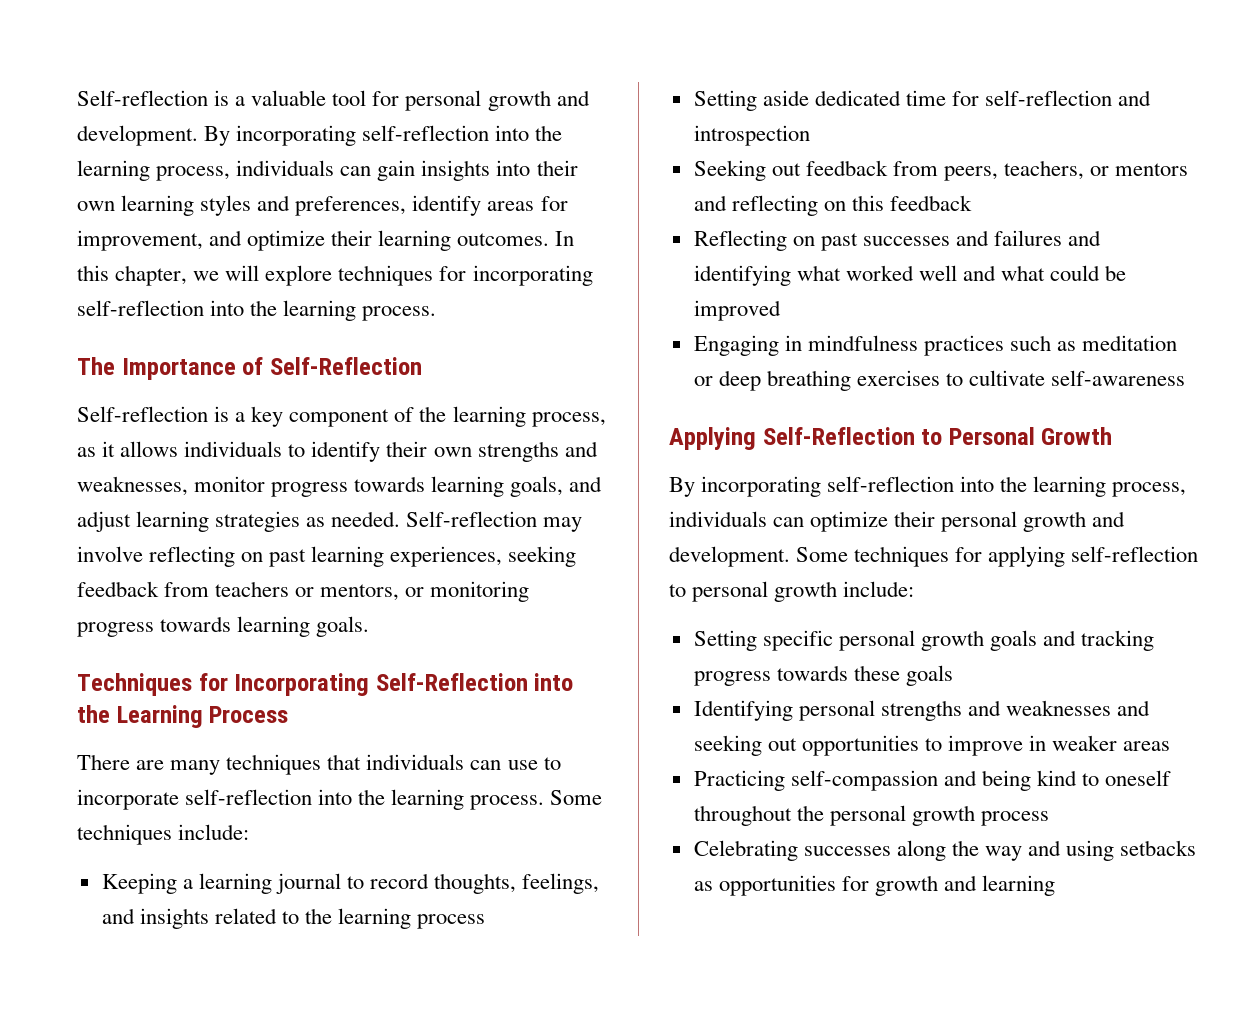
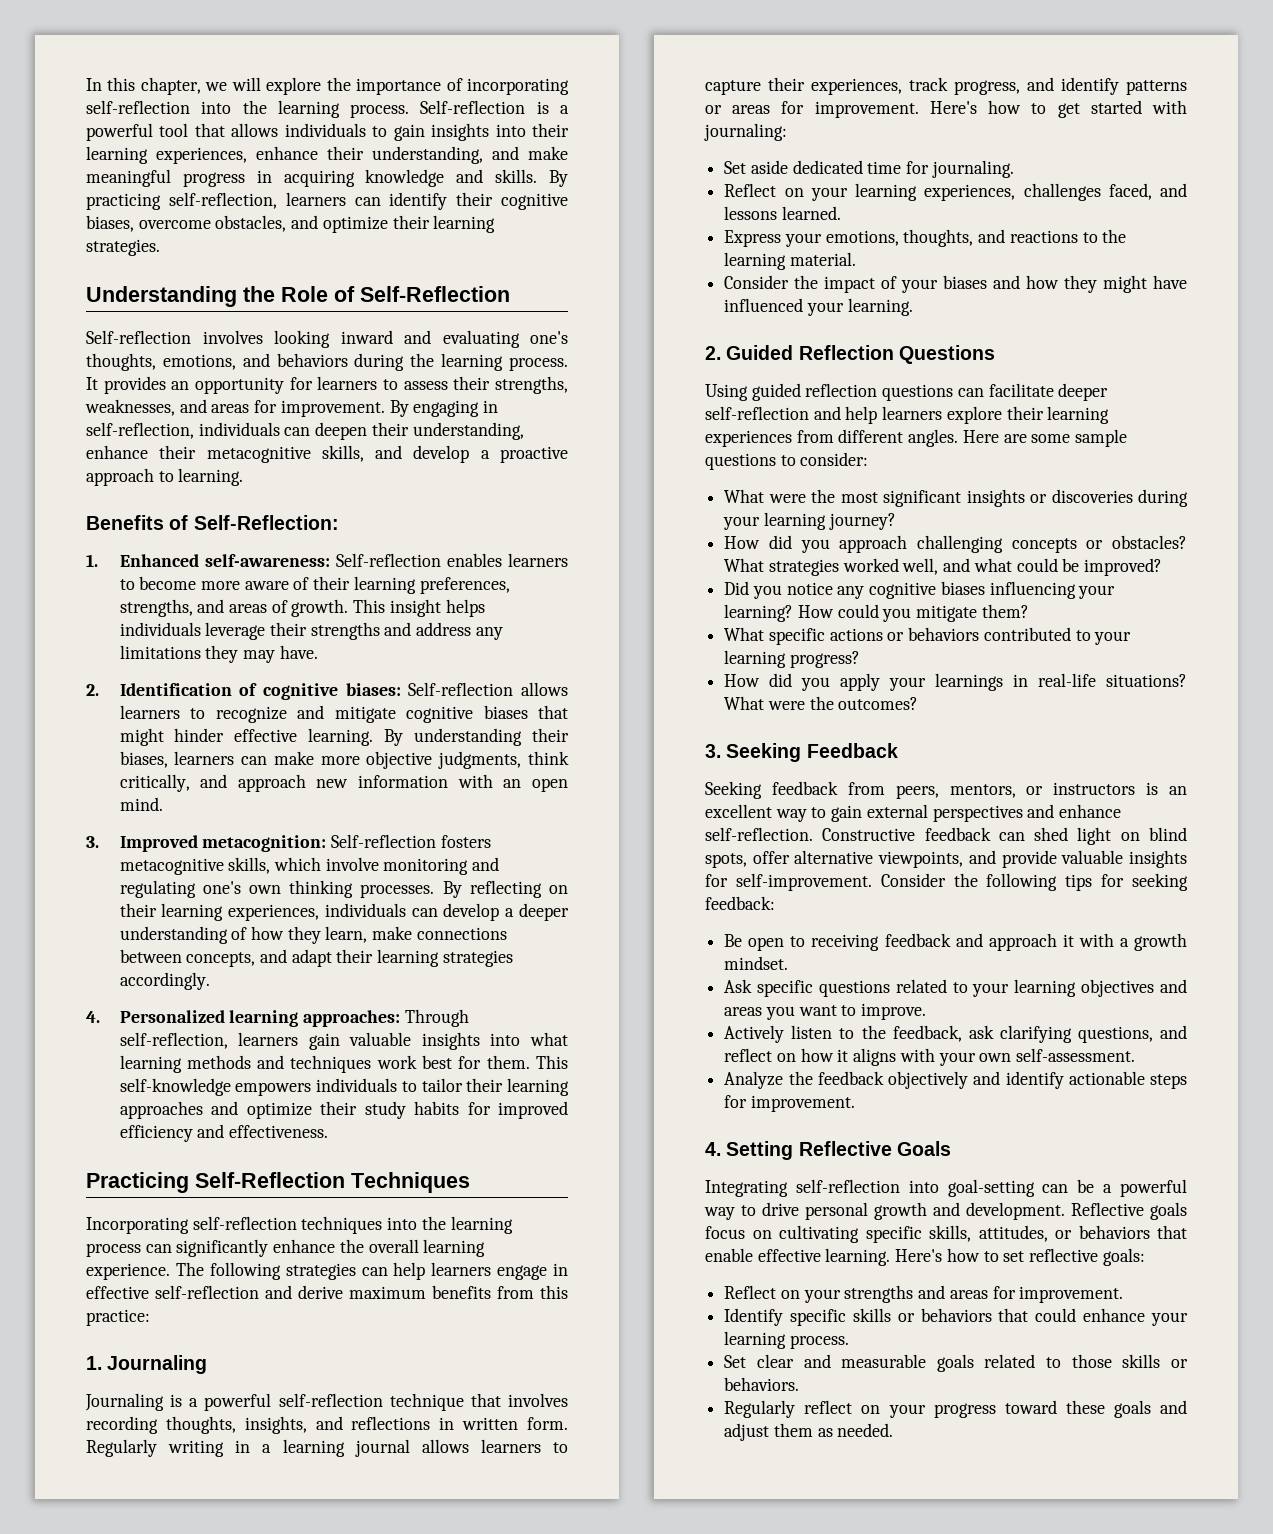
- Self-reflection is a valuable tool for personal growth and development. By incorporating self-reflection into the learning process, individuals can gain insights into their own learning styles and preferences, identify areas for improvement, and optimize their learning outcomes. In this chapter, we will explore techniques for incorporating self-reflection into the learning process.
- The Importance of Self-Reflection
- Self-reflection is a key component of the learning process, as it allows individuals to identify their own strengths and weaknesses, monitor progress towards learning goals, and adjust learning strategies as needed. Self-reflection may involve reflecting on past learning experiences, seeking feedback from teachers or mentors, or monitoring progress towards learning goals.
- Techniques for Incorporating Self-Reflection into the Learning Process
- There are many techniques that individuals can use to incorporate self-reflection into the learning process. Some techniques include:
- Keeping a learning journal to record thoughts, feelings, and insights related to the learning process
- Setting aside dedicated time for self-reflection and introspection
- Seeking out feedback from peers, teachers, or mentors and reflecting on this feedback
- Reflecting on past successes and failures and identifying what worked well and what could be improved
- Engaging in mindfulness practices such as meditation or deep breathing exercises to cultivate self-awareness
- Applying Self-Reflection to Personal Growth
- By incorporating self-reflection into the learning process, individuals can optimize their personal growth and development. Some techniques for applying self-reflection to personal growth include:
- Setting specific personal growth goals and tracking progress towards these goals
- Identifying personal strengths and weaknesses and seeking out opportunities to improve in weaker areas
- Practicing self-compassion and being kind to oneself throughout the personal growth process
- Celebrating successes along the way and using setbacks as opportunities for growth and learning
+ In this chapter, we will explore the importance of incorporating self-reflection into the learning process. Self-reflection is a powerful tool that allows individuals to gain insights into their learning experiences, enhance their understanding, and make meaningful progress in acquiring knowledge and skills. By practicing self-reflection, learners can identify their cognitive biases, overcome obstacles, and optimize their learning strategies.
+ Understanding the Role of Self-Reflection
+ Self-reflection involves looking inward and evaluating one's thoughts, emotions, and behaviors during the learning process. It provides an opportunity for learners to assess their strengths, weaknesses, and areas for improvement. By engaging in self-reflection, individuals can deepen their understanding, enhance their metacognitive skills, and develop a proactive approach to learning.
+ Benefits of Self-Reflection:
+ 1. Enhanced self-awareness: Self-reflection enables learners to become more aware of their learning preferences, strengths, and areas of growth. This insight helps individuals leverage their strengths and address any limitations they may have.
+ 2. Identification of cognitive biases: Self-reflection allows learners to recognize and mitigate cognitive biases that might hinder effective learning. By understanding their biases, learners can make more objective judgments, think critically, and approach new information with an open mind.
+ 3. Improved metacognition: Self-reflection fosters metacognitive skills, which involve monitoring and regulating one's own thinking processes. By reflecting on their learning experiences, individuals can develop a deeper understanding of how they learn, make connections between concepts, and adapt their learning strategies accordingly.
+ 4. Personalized learning approaches: Through self-reflection, learners gain valuable insights into what learning methods and techniques work best for them. This self-knowledge empowers individuals to tailor their learning approaches and optimize their study habits for improved efficiency and effectiveness.
+ Practicing Self-Reflection Techniques
+ Incorporating self-reflection techniques into the learning process can significantly enhance the overall learning experience. The following strategies can help learners engage in effective self-reflection and derive maximum benefits from this practice:
+ 1. Journaling
+ Journaling is a powerful self-reflection technique that involves recording thoughts, insights, and reflections in written form. Regularly writing in a learning journal allows learners to capture their experiences, track progress, and identify patterns or areas for improvement. Here's how to get started with journaling:
+ Set aside dedicated time for journaling.
+ Reflect on your learning experiences, challenges faced, and lessons learned.
+ Express your emotions, thoughts, and reactions to the learning material.
+ Consider the impact of your biases and how they might have influenced your learning.
+ 2. Guided Reflection Questions
+ Using guided reflection questions can facilitate deeper self-reflection and help learners explore their learning experiences from different angles. Here are some sample questions to consider:
+ What were the most significant insights or discoveries during your learning journey?
+ How did you approach challenging concepts or obstacles? What strategies worked well, and what could be improved?
+ Did you notice any cognitive biases influencing your learning? How could you mitigate them?
+ What specific actions or behaviors contributed to your learning progress?
+ How did you apply your learnings in real-life situations? What were the outcomes?
+ 3. Seeking Feedback
+ Seeking feedback from peers, mentors, or instructors is an excellent way to gain external perspectives and enhance self-reflection. Constructive feedback can shed light on blind spots, offer alternative viewpoints, and provide valuable insights for self-improvement. Consider the following tips for seeking feedback:
+ Be open to receiving feedback and approach it with a growth mindset.
+ Ask specific questions related to your learning objectives and areas you want to improve.
+ Actively listen to the feedback, ask clarifying questions, and reflect on how it aligns with your own self-assessment.
+ Analyze the feedback objectively and identify actionable steps for improvement.
+ 4. Setting Reflective Goals
+ Integrating self-reflection into goal-setting can be a powerful way to drive personal growth and development. Reflective goals focus on cultivating specific skills, attitudes, or behaviors that enable effective learning. Here's how to set reflective goals:
+ Reflect on your strengths and areas for improvement.
+ Identify specific skills or behaviors that could enhance your learning process.
+ Set clear and measurable goals related to those skills or behaviors.
+ Regularly reflect on your progress toward these goals and adjust them as needed.

